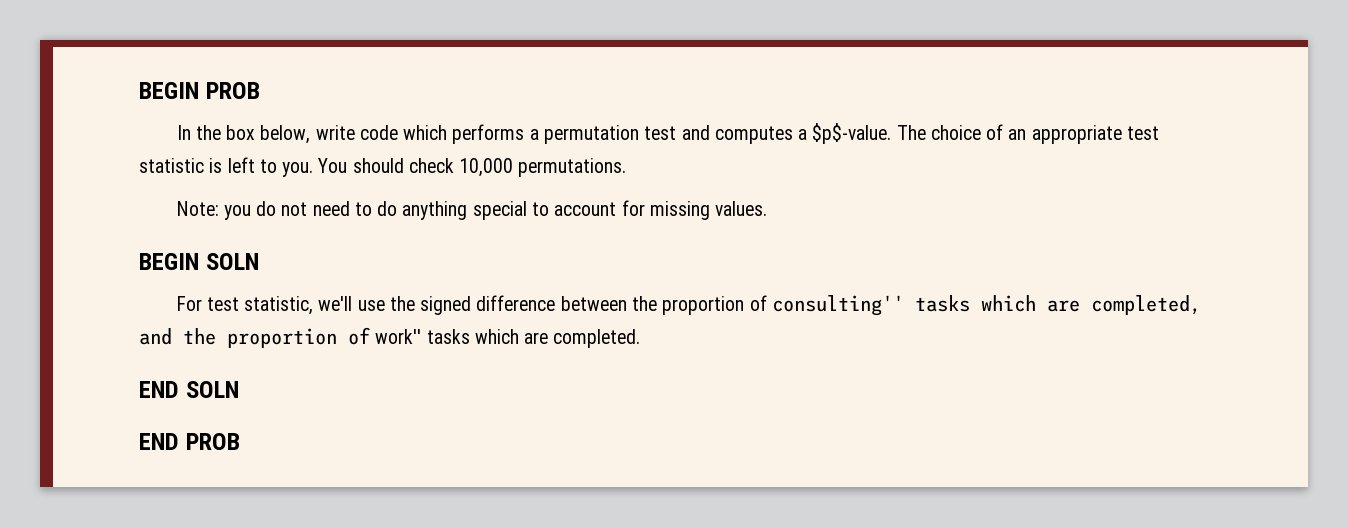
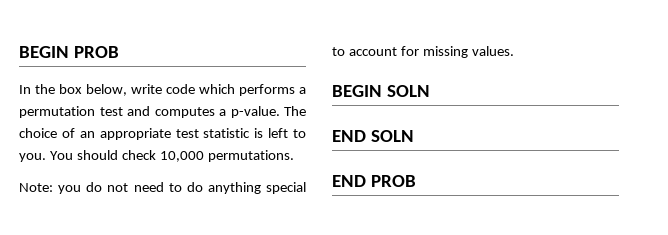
- In the box below, write code which performs a permutation test and computes a $p$-value.
+ In the box below, write code which performs a permutation test and computes a p-value.
- For test statistic, we'll use the signed difference between the proportion of consulting'' tasks which are completed, and the proportion of work'' tasks which are completed.

